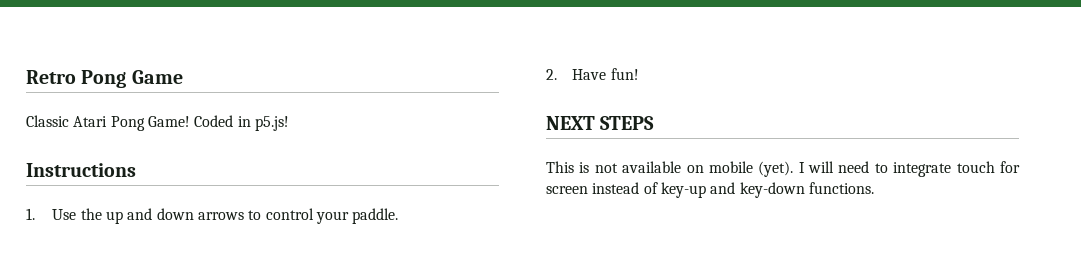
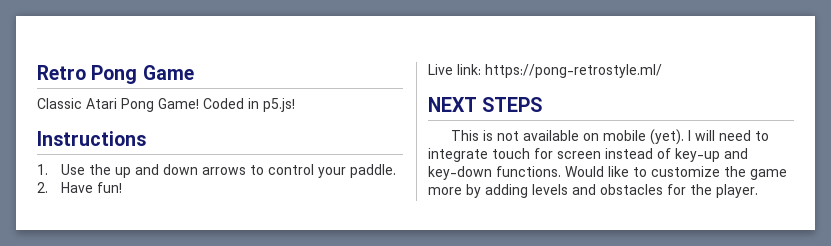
+ Live link: https://pong-retrostyle.ml/
+ Would like to customize the game more by adding levels and obstacles for the player.

